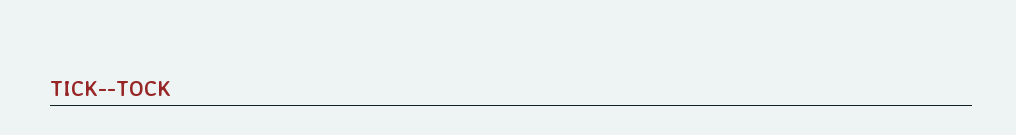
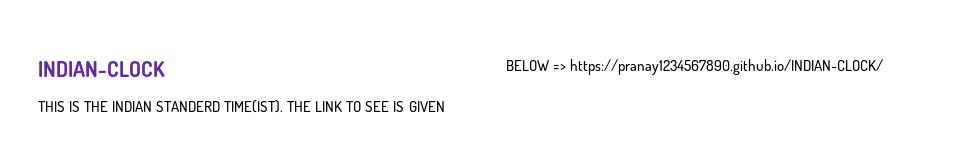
- TICK--TOCK
+ INDIAN-CLOCK
+ THIS IS THE INDIAN STANDERD TIME(IST). THE LINK TO SEE IS GIVEN BELOW => https://pranay1234567890.github.io/INDIAN-CLOCK/

